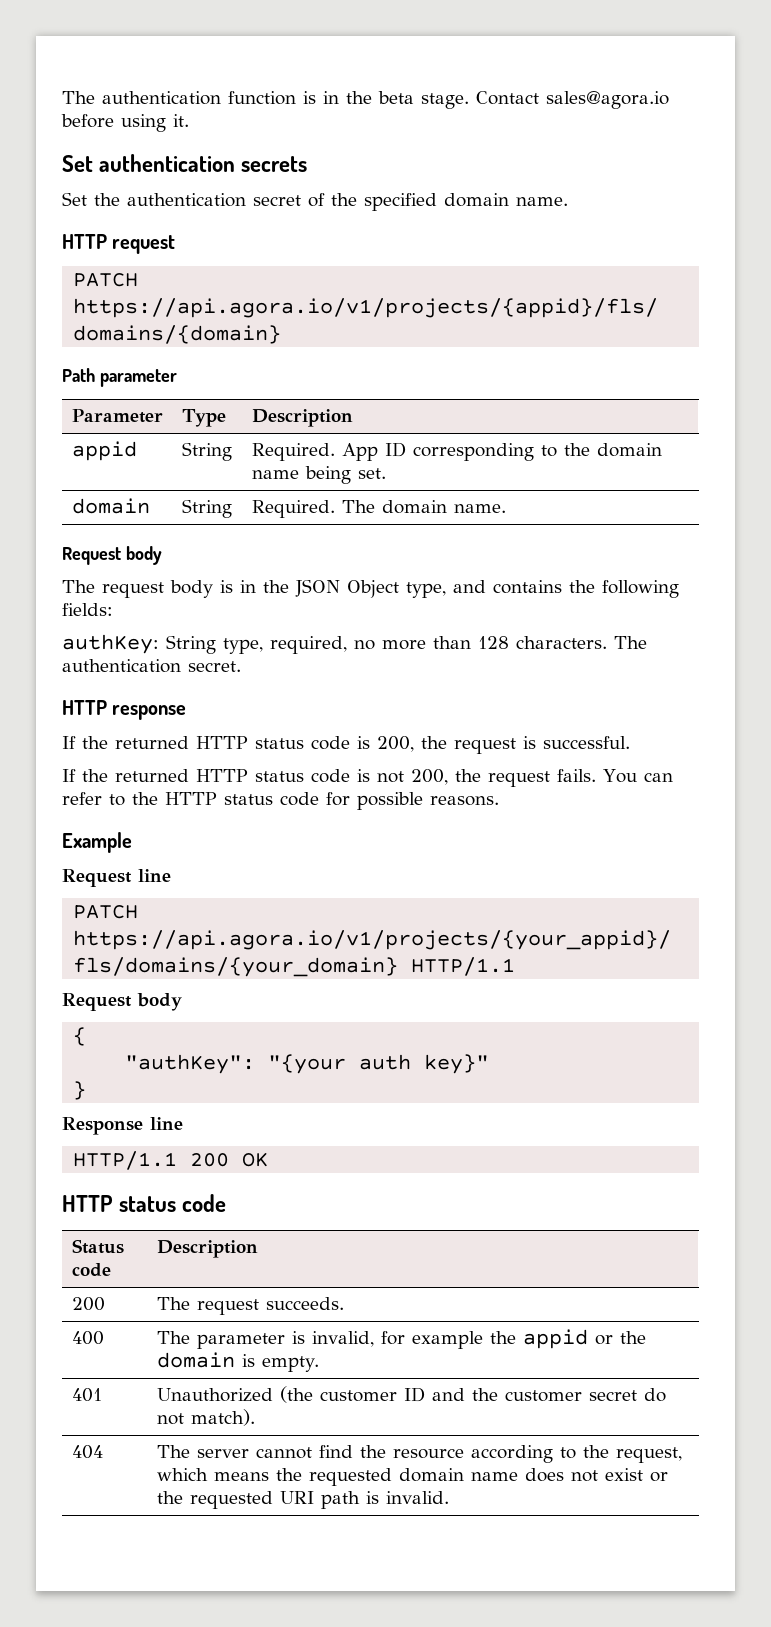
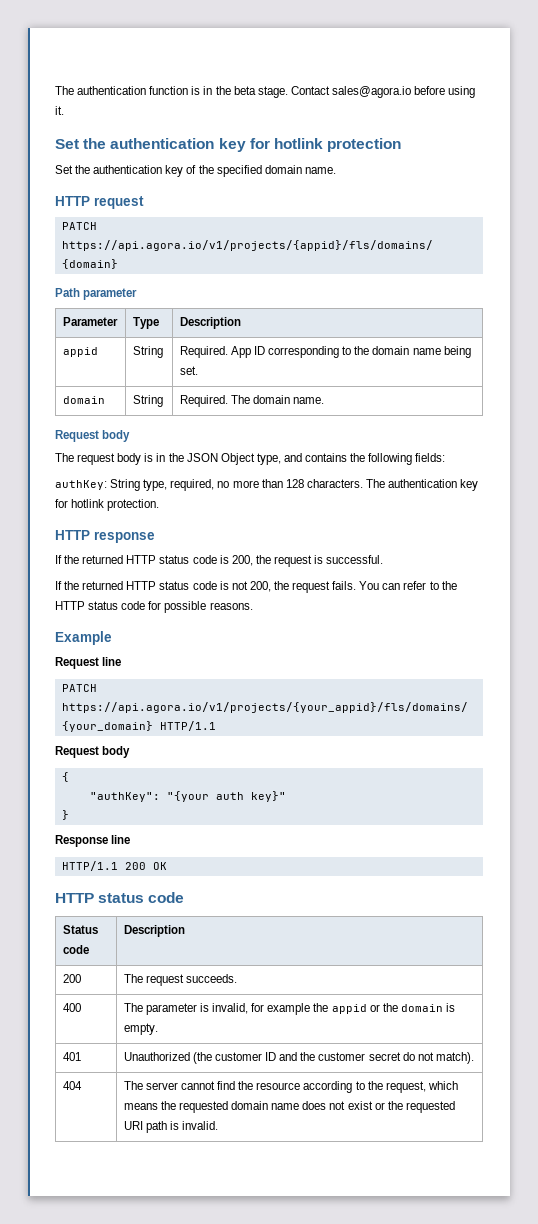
- Set authentication secrets
- Set the authentication secret of the specified domain name.
+ Set the authentication key for hotlink protection
+ Set the authentication key of the specified domain name.
- The authentication secret.
+ The authentication key for hotlink protection.

